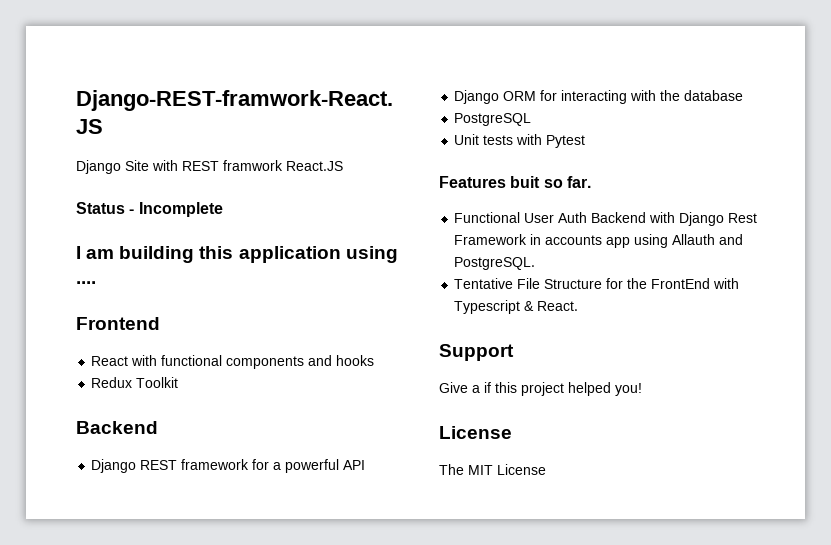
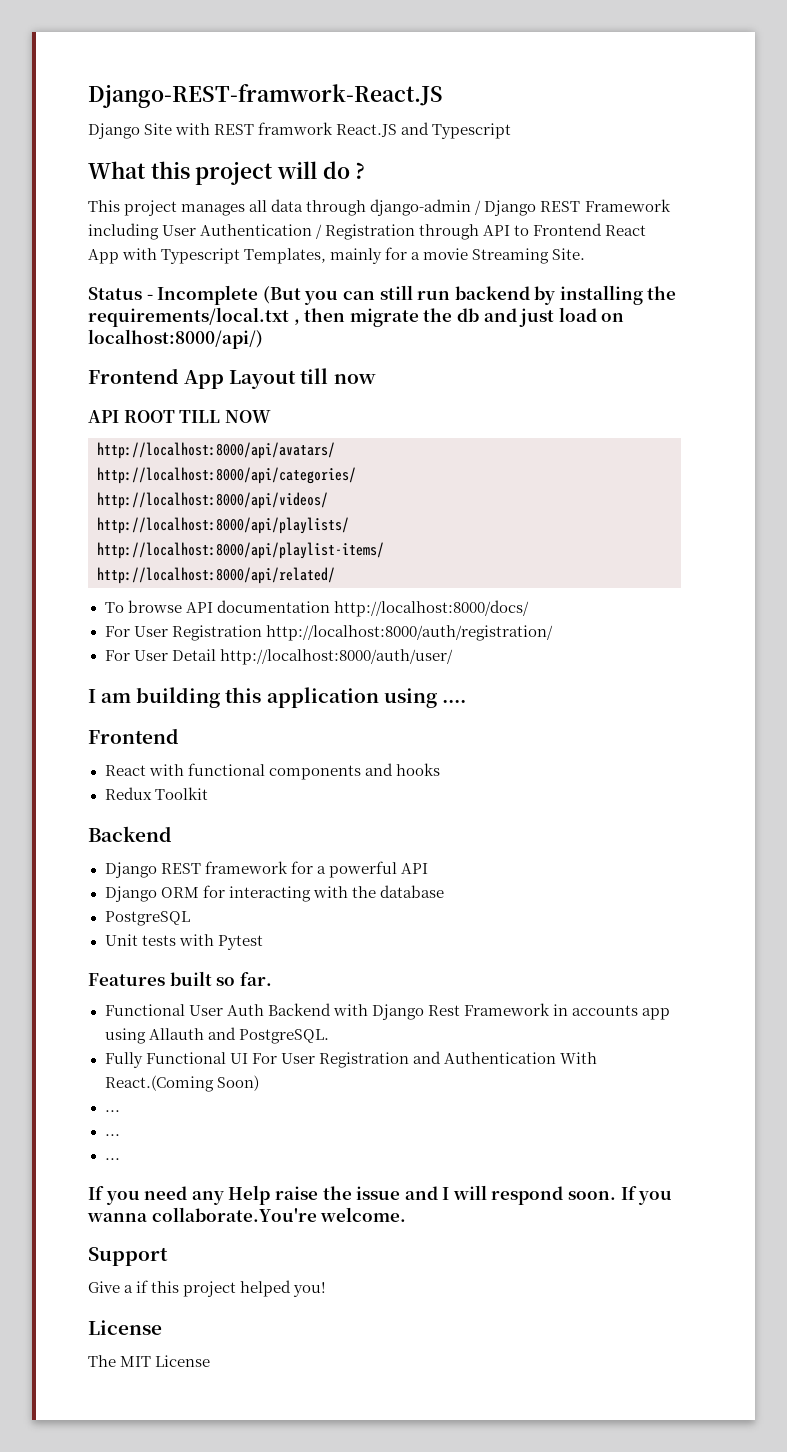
- Django Site with REST framwork React.JS
- Status - Incomplete
+ Django Site with REST framwork React.JS and Typescript
+ What this project will do ?
+ This project manages all data through django-admin / Django REST Framework including User Authentication / Registration through API to Frontend React App with Typescript Templates, mainly for a movie Streaming Site.
+ Status - Incomplete (But you can still run backend by installing the requirements/local.txt , then migrate the db and just load on localhost:8000/api/)
+ Frontend App Layout till now
+ API ROOT TILL NOW
+ http://localhost:8000/api/avatars/
+ http://localhost:8000/api/categories/
+ http://localhost:8000/api/videos/
+ http://localhost:8000/api/playlists/
+ http://localhost:8000/api/playlist-items/
+ http://localhost:8000/api/related/
+ To browse API documentation http://localhost:8000/docs/
+ For User Registration http://localhost:8000/auth/registration/
+ For User Detail http://localhost:8000/auth/user/
- Features buit so far.
+ Features built so far.
- Tentative File Structure for the FrontEnd with Typescript & React.
+ Fully Functional UI For User Registration and Authentication With React.(Coming Soon)
+ ...
+ ...
+ ...
+ If you need any Help raise the issue and I will respond soon. If you wanna collaborate.You're welcome.

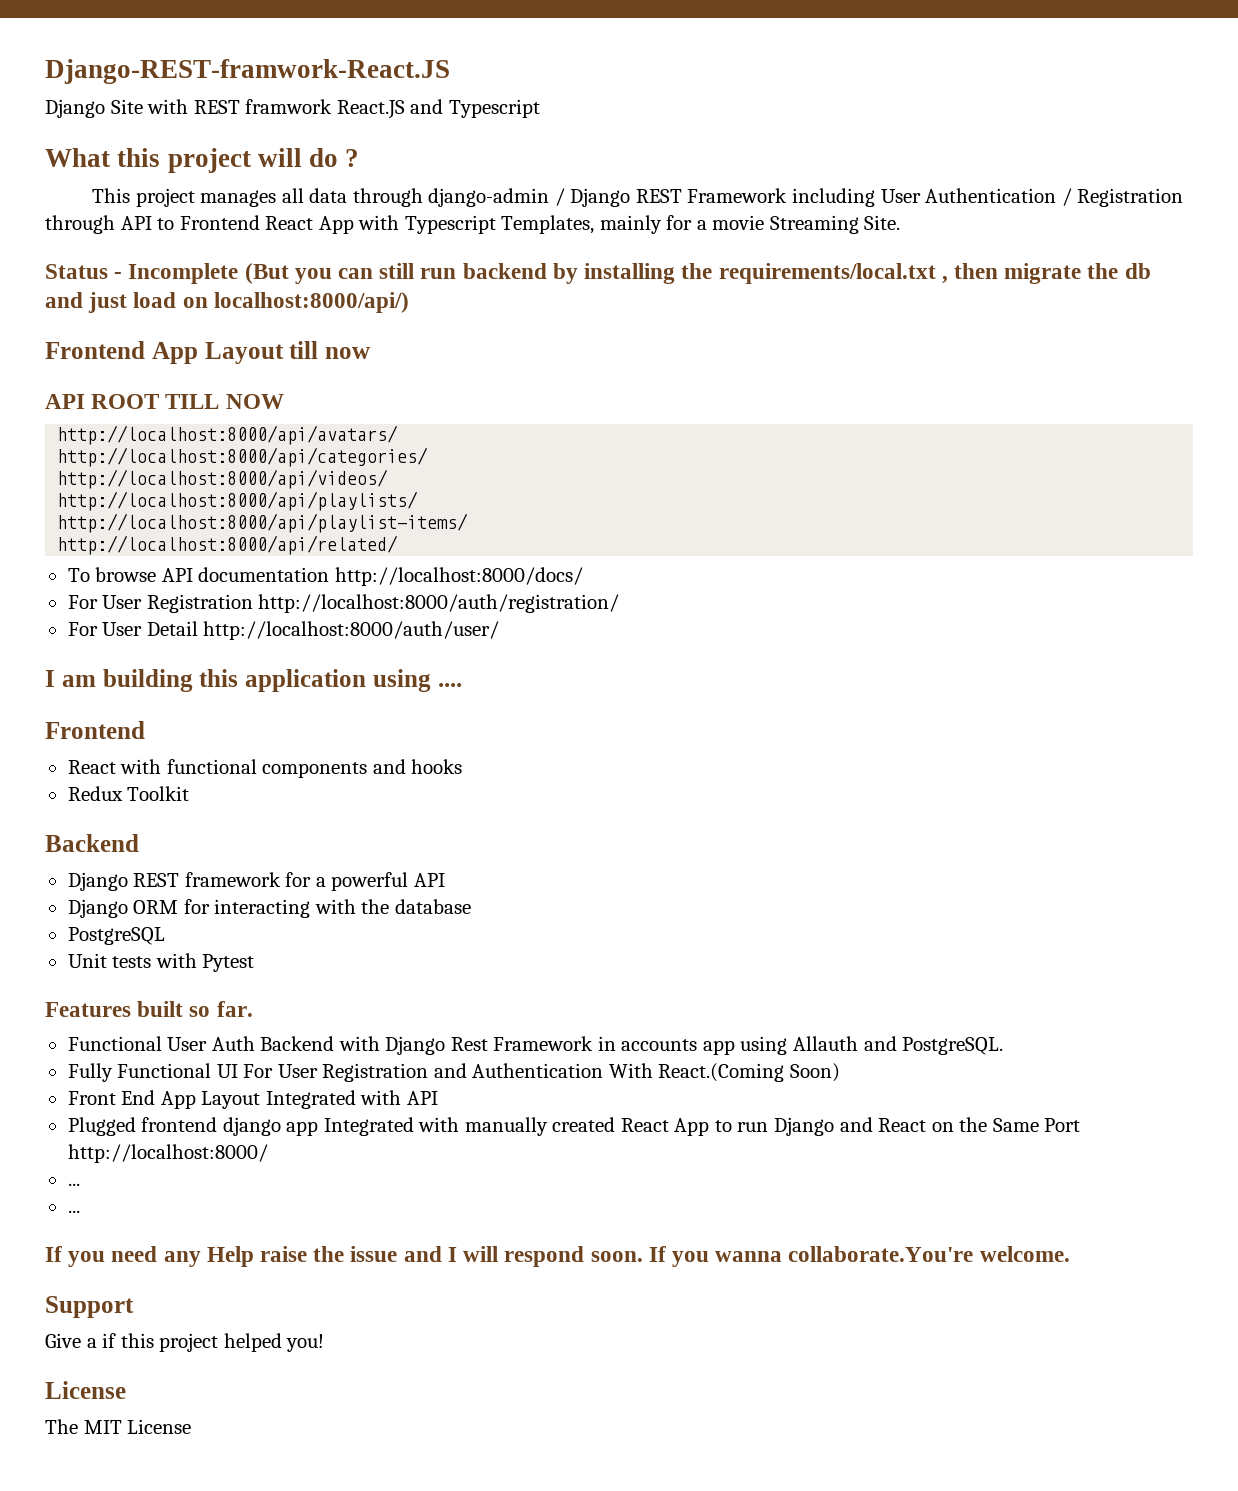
  Fully Functional UI For User Registration and Authentication With React.(Coming Soon)
- ...
+ Front End App Layout Integrated with API
+ Plugged frontend django app Integrated with manually created React App to run Django and React on the Same Port http://localhost:8000/

